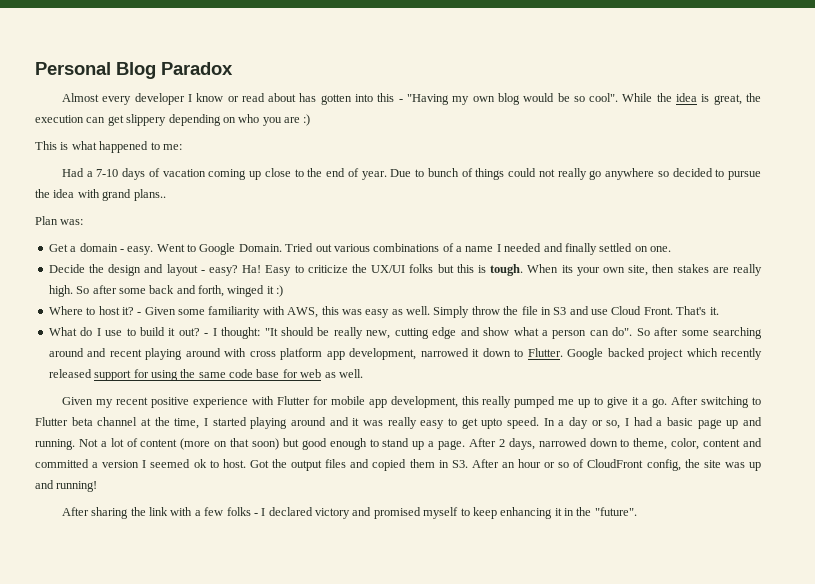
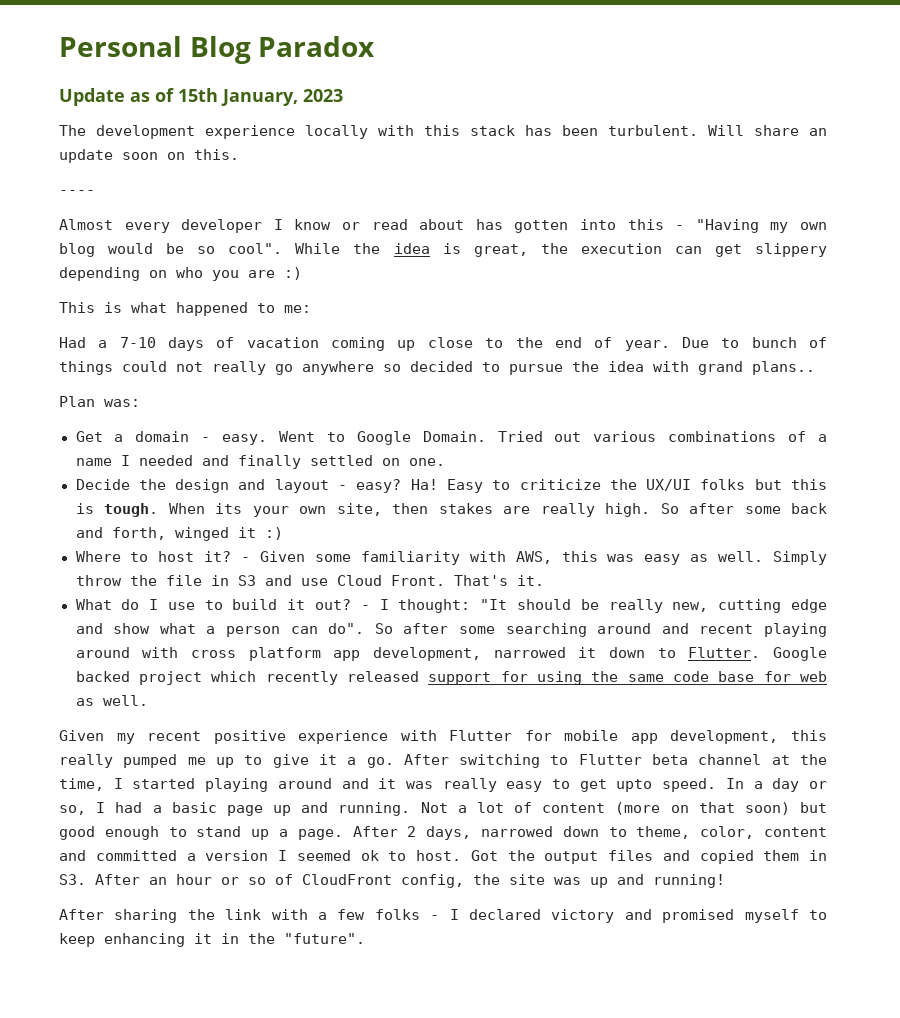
+ Update as of 15th January, 2023
+ The development experience locally with this stack has been turbulent. Will share an update soon on this.
+ ----

